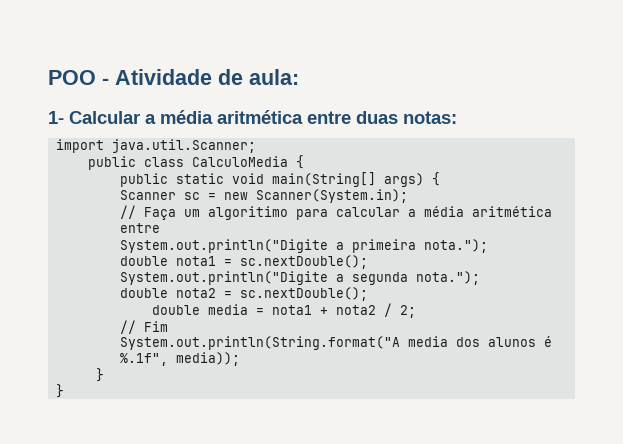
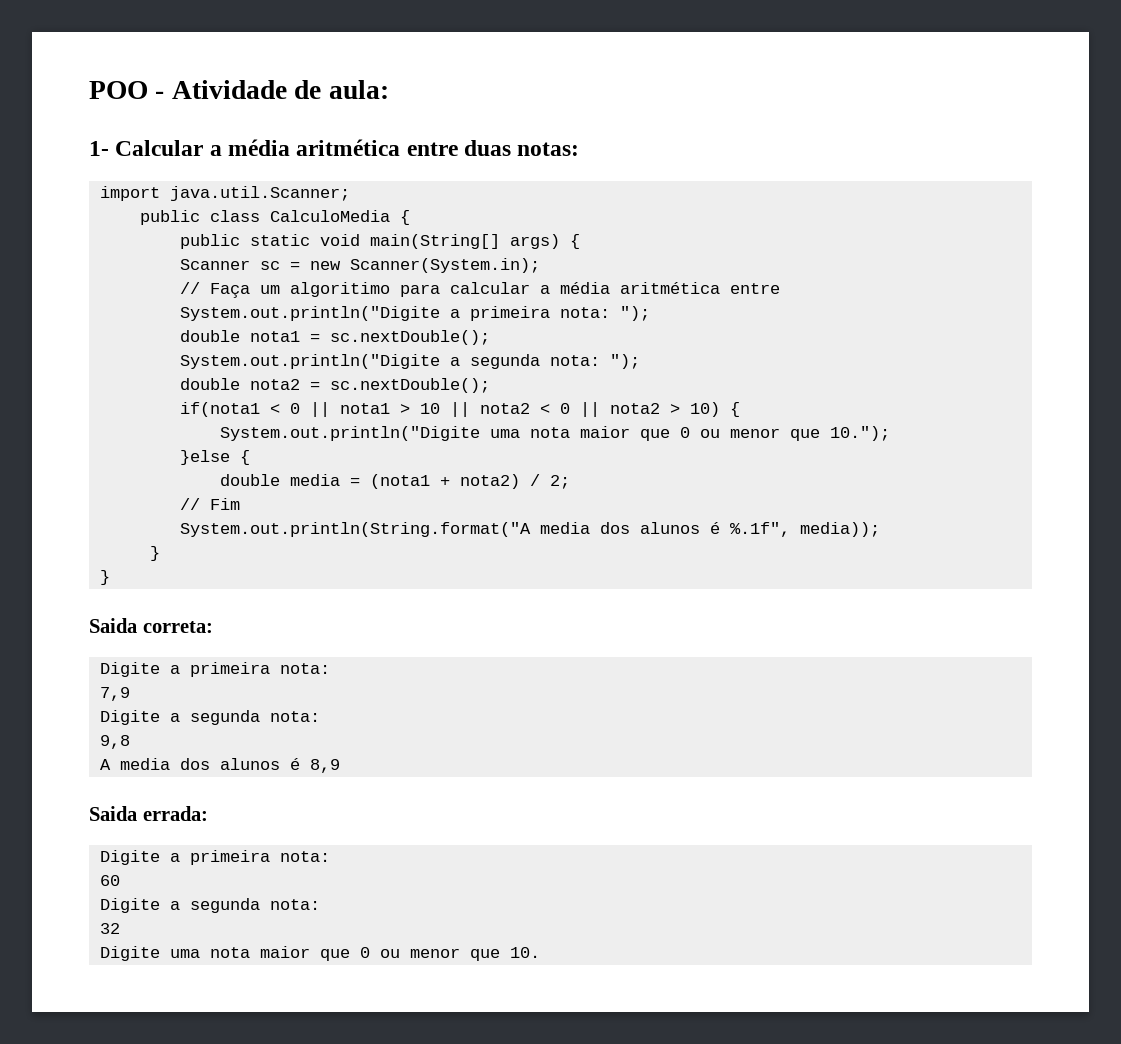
- System.out.println("Digite a primeira nota.");
+ System.out.println("Digite a primeira nota: ");
- System.out.println("Digite a segunda nota.");
+ System.out.println("Digite a segunda nota: ");
+ if(nota1 < 0 || nota1 > 10 || nota2 < 0 || nota2 > 10) {
+ System.out.println("Digite uma nota maior que 0 ou menor que 10.");
+ }else {
- double media = nota1 + nota2 / 2;
+ double media = (nota1 + nota2) / 2;
+ Saida correta:
+ Digite a primeira nota:
+ 7,9
+ Digite a segunda nota:
+ 9,8
+ A media dos alunos é 8,9
+ Saida errada:
+ Digite a primeira nota:
+ 60
+ Digite a segunda nota:
+ 32
+ Digite uma nota maior que 0 ou menor que 10.

